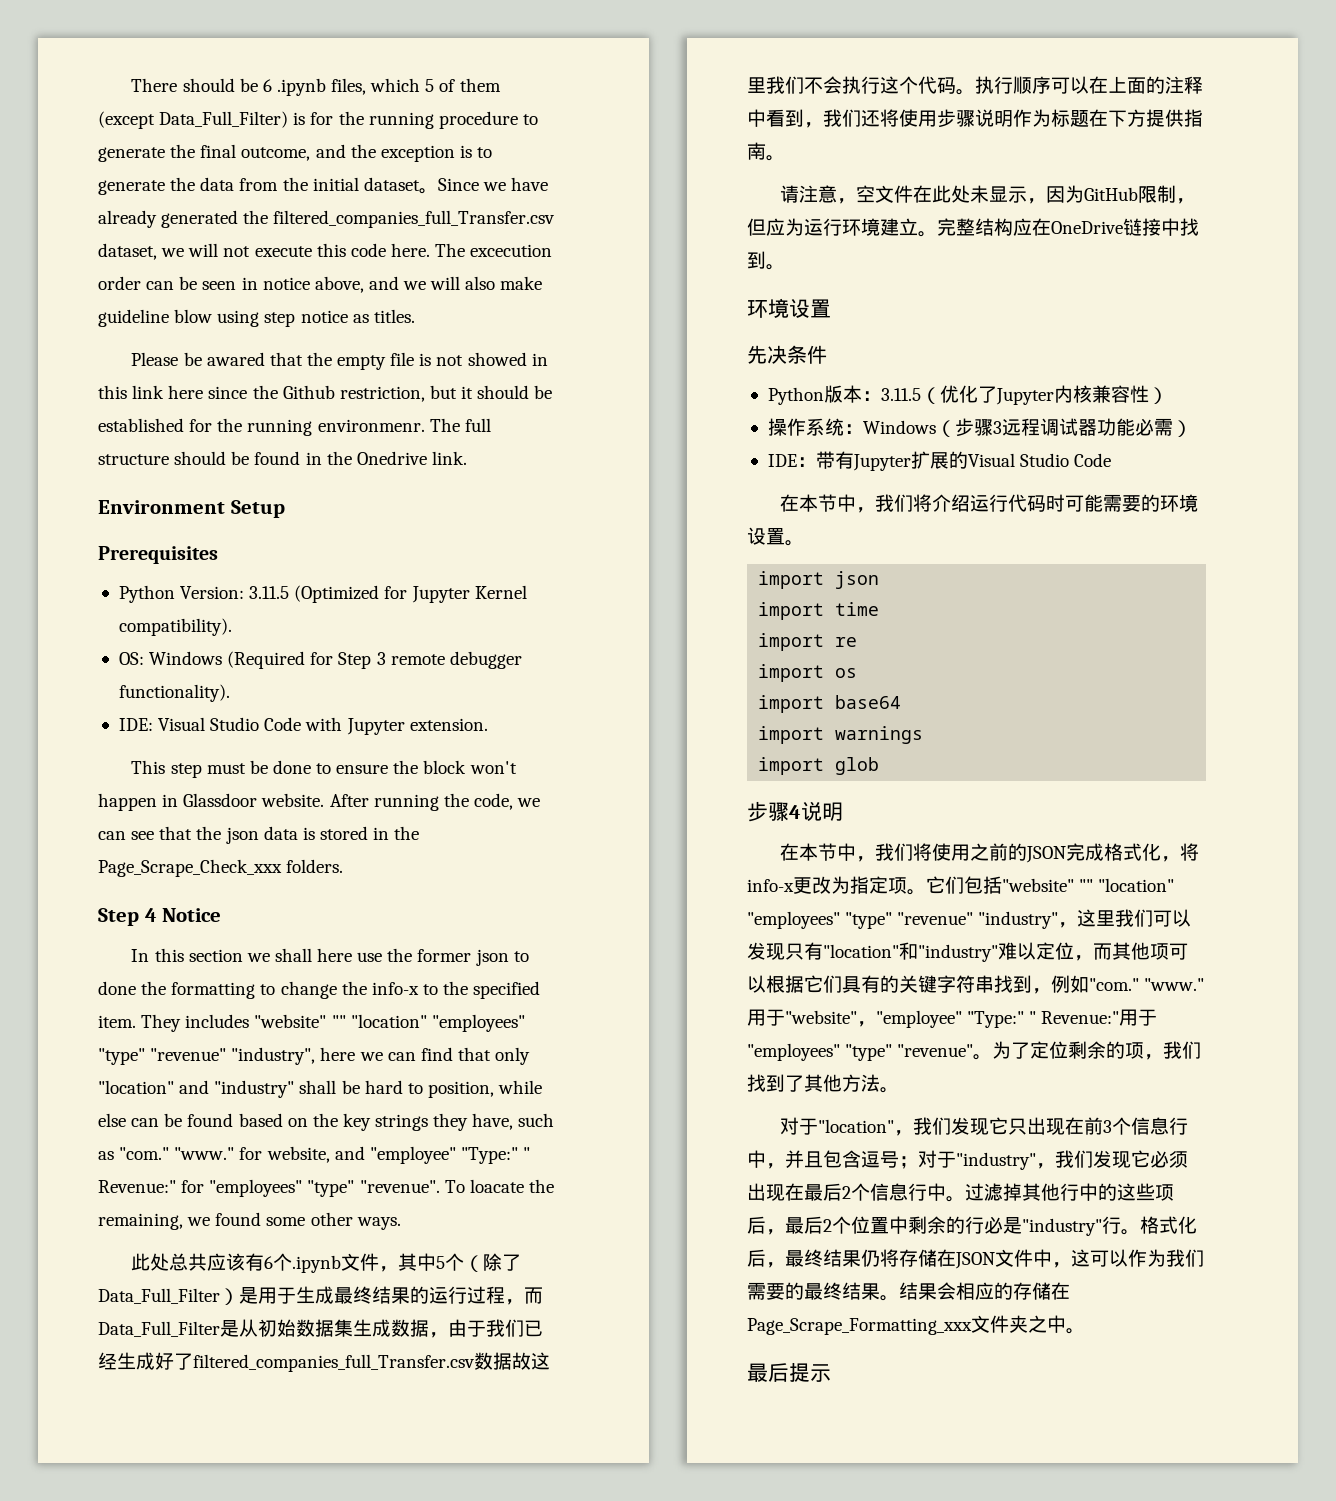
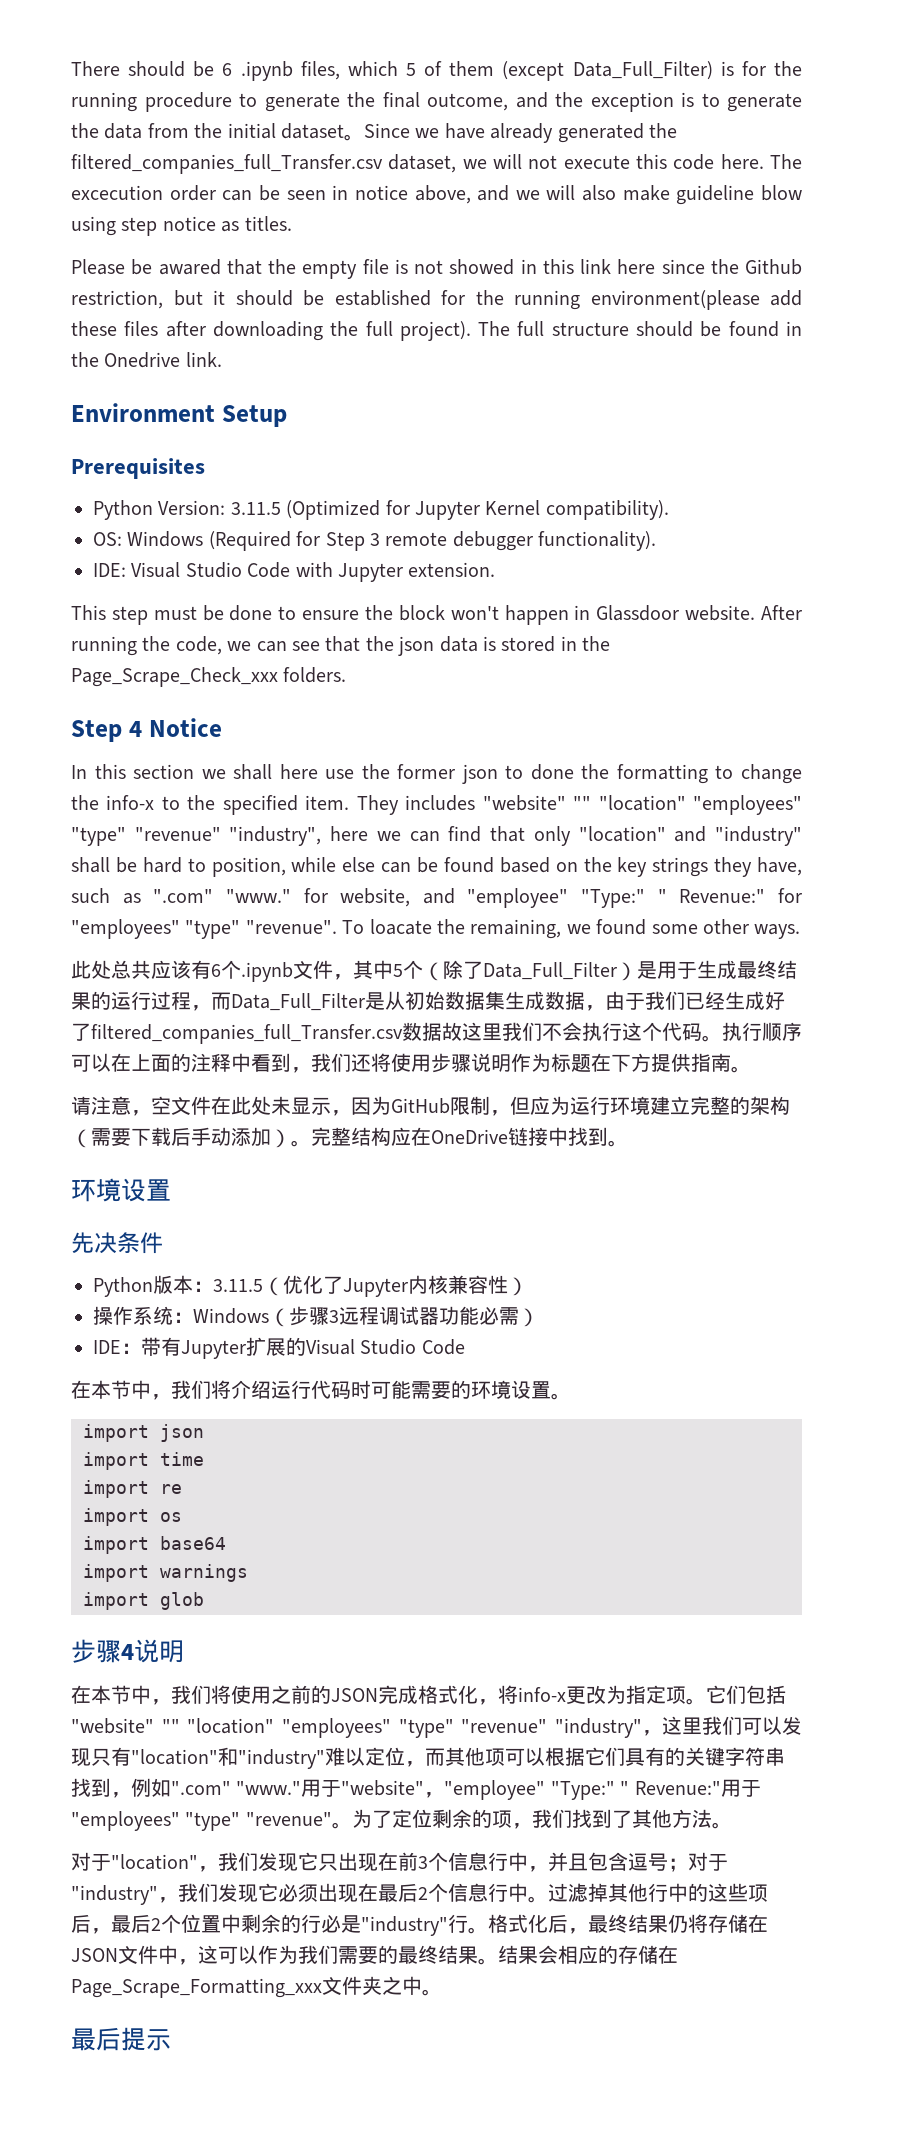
- Please be awared that the empty file is not showed in this link here since the Github restriction, but it should be established for the running environmenr.
+ Please be awared that the empty file is not showed in this link here since the Github restriction, but it should be established for the running environment(please add these files after downloading the full project).
- They includes "website" "" "location" "employees" "type" "revenue" "industry", here we can find that only "location" and "industry" shall be hard to position, while else can be found based on the key strings they have, such as "com." "www." for website, and "employee" "Type:" " Revenue:" for "employees" "type" "revenue".
+ They includes "website" "" "location" "employees" "type" "revenue" "industry", here we can find that only "location" and "industry" shall be hard to position, while else can be found based on the key strings they have, such as ".com" "www." for website, and "employee" "Type:" " Revenue:" for "employees" "type" "revenue".
- 请注意，空文件在此处未显示，因为GitHub限制，但应为运行环境建立。
+ 请注意，空文件在此处未显示，因为GitHub限制，但应为运行环境建立完整的架构（需要下载后手动添加）。
- 它们包括"website" "" "location" "employees" "type" "revenue" "industry"，这里我们可以发现只有"location"和"industry"难以定位，而其他项可以根据它们具有的关键字符串找到，例如"com." "www."
+ 它们包括"website" "" "location" "employees" "type" "revenue" "industry"，这里我们可以发现只有"location"和"industry"难以定位，而其他项可以根据它们具有的关键字符串找到，例如".com" "www."

